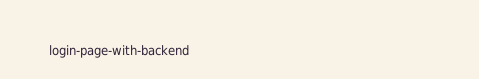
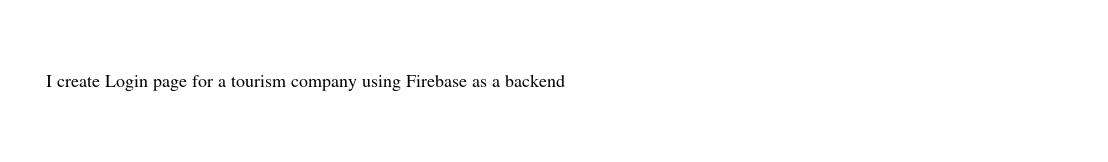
- login-page-with-backend
+ I create Login page for a tourism company using Firebase as a backend

